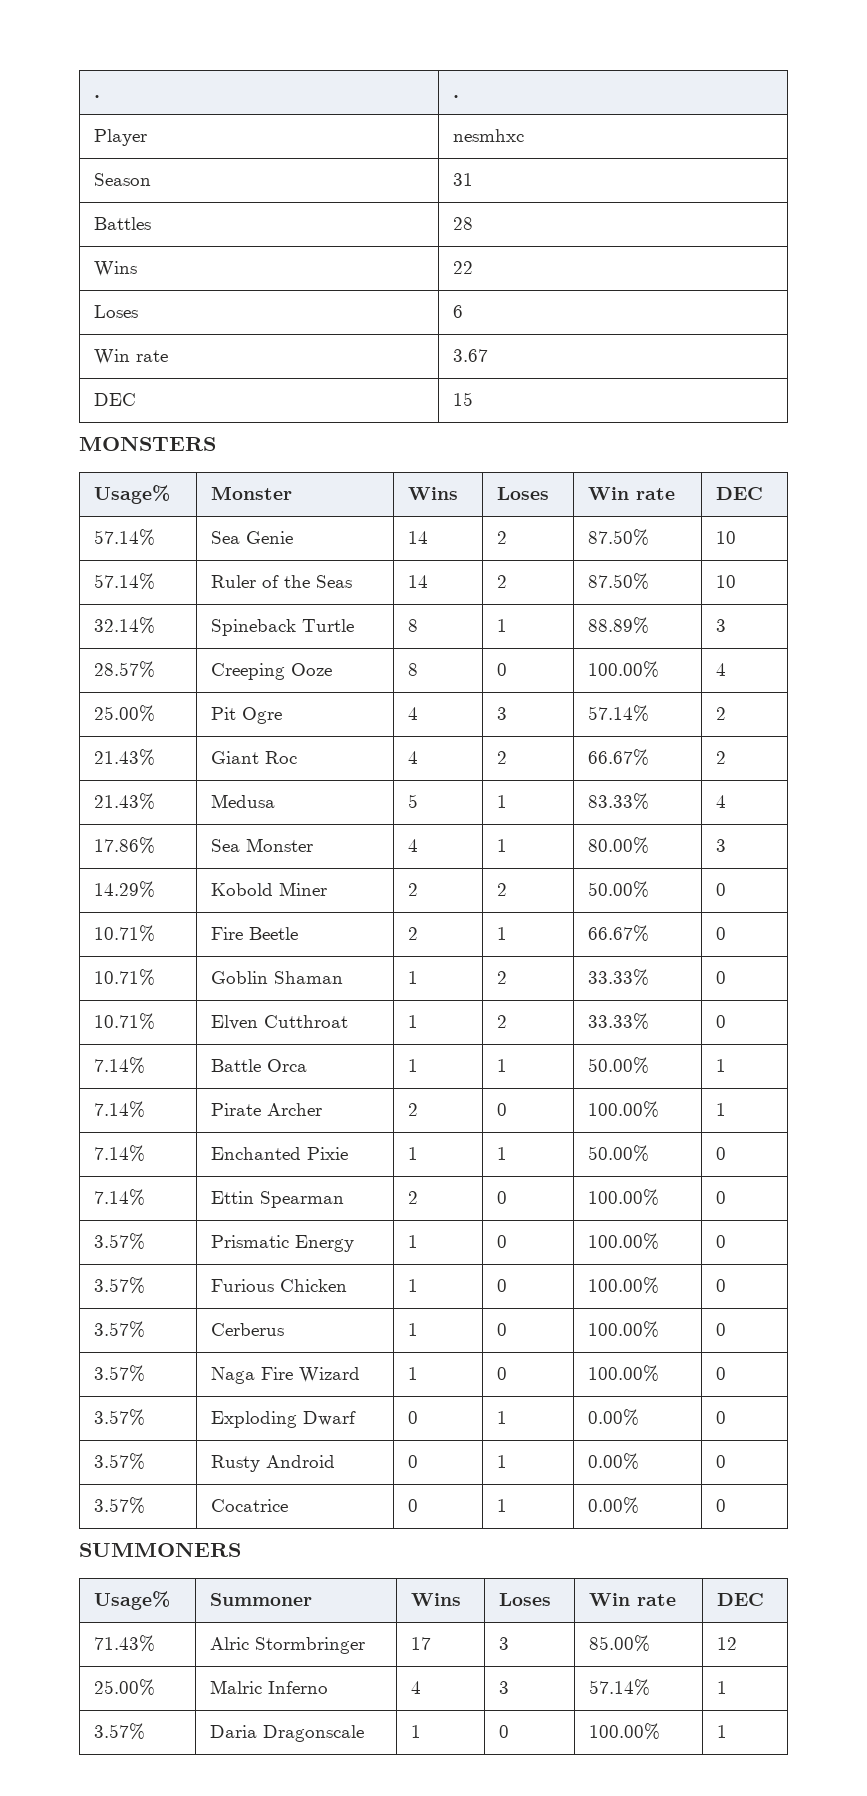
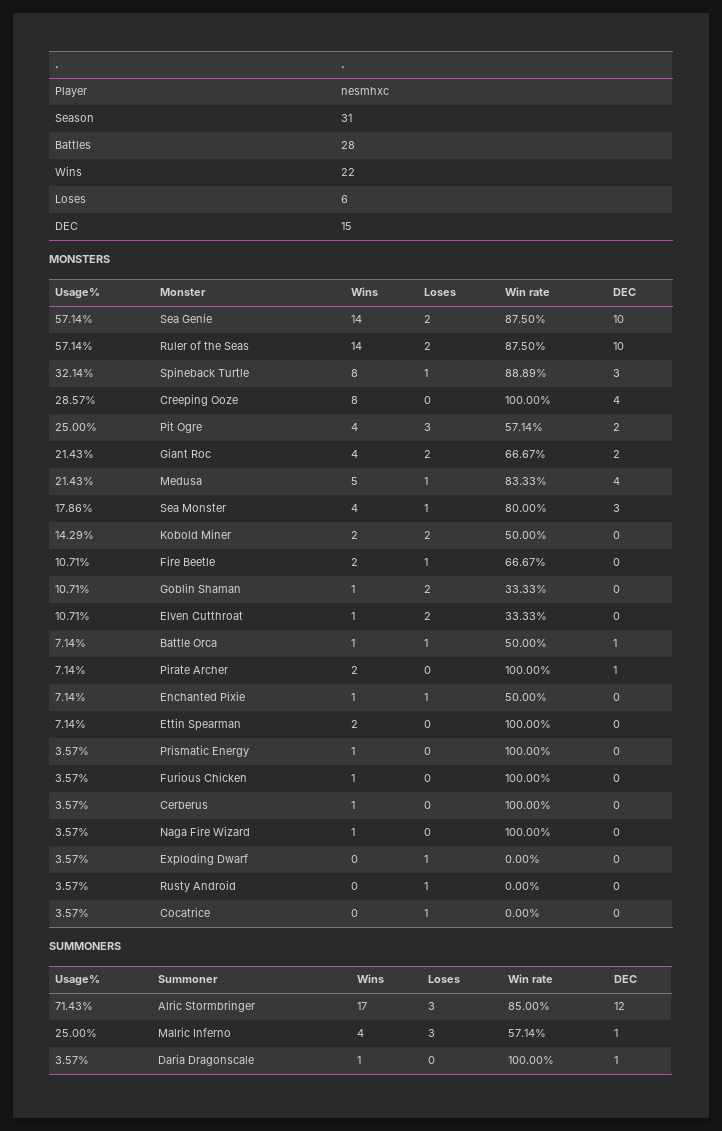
- Win rate | 3.67

